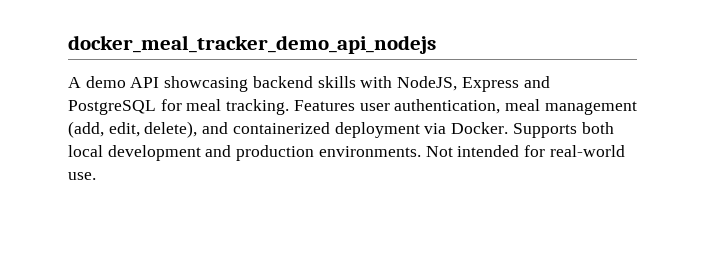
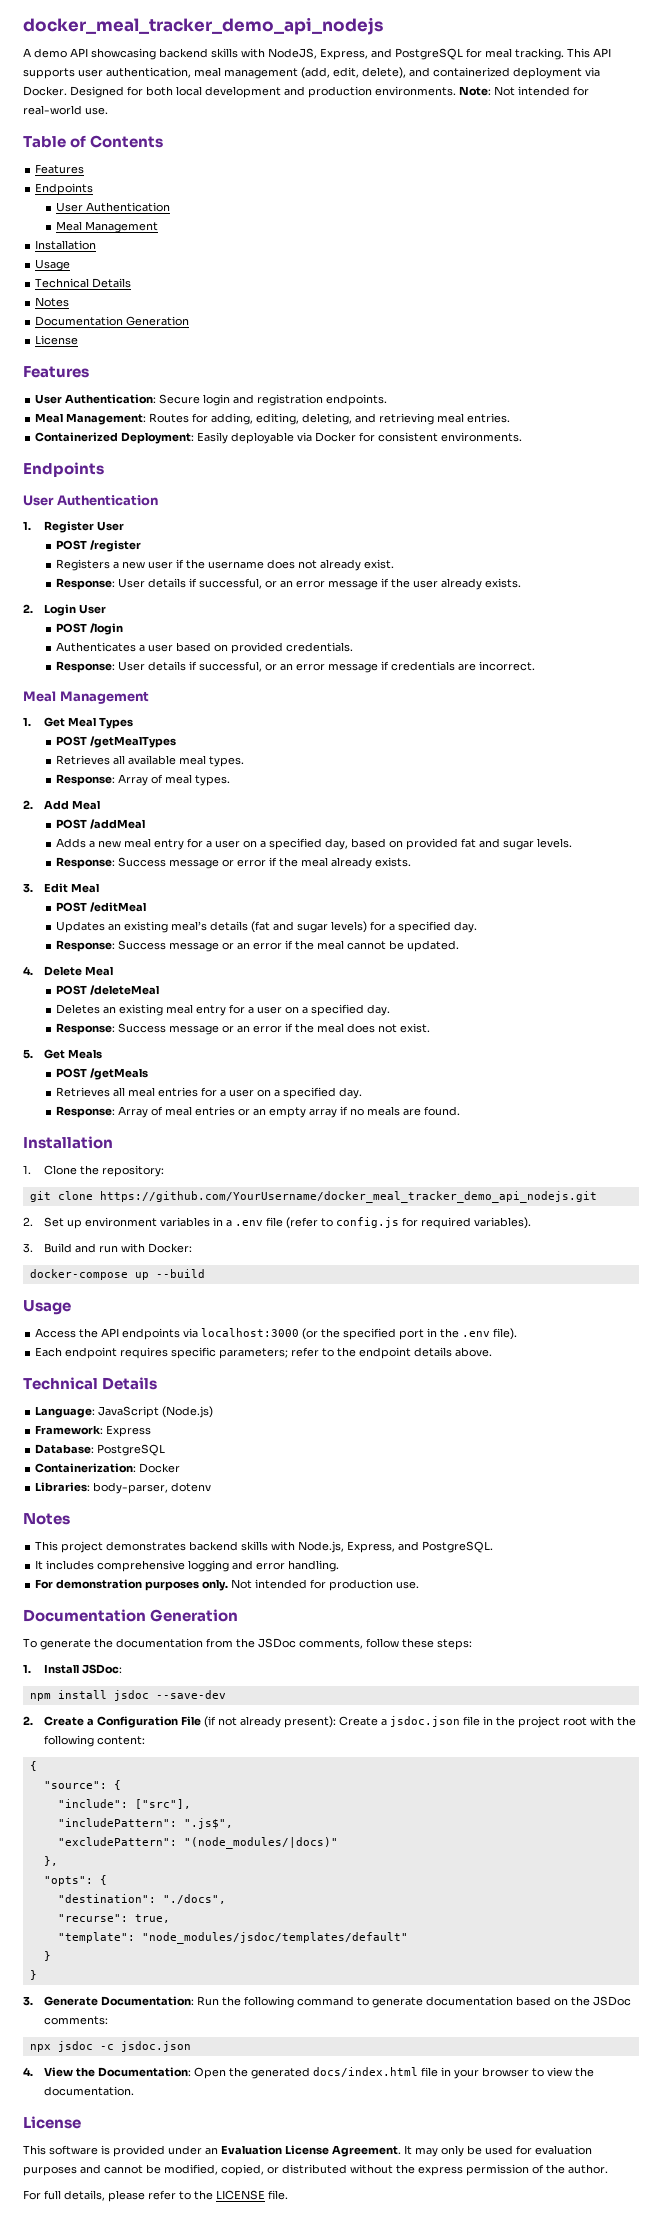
- A demo API showcasing backend skills with NodeJS, Express and PostgreSQL for meal tracking.
+ A demo API showcasing backend skills with NodeJS, Express, and PostgreSQL for meal tracking.
- Features user authentication, meal management (add, edit, delete), and containerized deployment via Docker.
+ This API supports user authentication, meal management (add, edit, delete), and containerized deployment via Docker.
- Supports both local development and production environments.
+ Designed for both local development and production environments.
- Not intended for real-world use.
+ Note: Not intended for real-world use.
+ Table of Contents
+ Features
+ Endpoints
+ User Authentication
+ Meal Management
+ Installation
+ Usage
+ Technical Details
+ Notes
+ Documentation Generation
+ License
+ Features
+ User Authentication: Secure login and registration endpoints.
+ Meal Management: Routes for adding, editing, deleting, and retrieving meal entries.
+ Containerized Deployment: Easily deployable via Docker for consistent environments.
+ Endpoints
+ User Authentication
+ 1. Register User
+ POST /register
+ Registers a new user if the username does not already exist.
+ Response: User details if successful, or an error message if the user already exists.
+ 2. Login User
+ POST /login
+ Authenticates a user based on provided credentials.
+ Response: User details if successful, or an error message if credentials are incorrect.
+ Meal Management
+ 1. Get Meal Types
+ POST /getMealTypes
+ Retrieves all available meal types.
+ Response: Array of meal types.
+ 2. Add Meal
+ POST /addMeal
+ Adds a new meal entry for a user on a specified day, based on provided fat and sugar levels.
+ Response: Success message or error if the meal already exists.
+ 3. Edit Meal
+ POST /editMeal
+ Updates an existing meal’s details (fat and sugar levels) for a specified day.
+ Response: Success message or an error if the meal cannot be updated.
+ 4. Delete Meal
+ POST /deleteMeal
+ Deletes an existing meal entry for a user on a specified day.
+ Response: Success message or an error if the meal does not exist.
+ 5. Get Meals
+ POST /getMeals
+ Retrieves all meal entries for a user on a specified day.
+ Response: Array of meal entries or an empty array if no meals are found.
+ Installation
+ 1. Clone the repository:
+ git clone https://github.com/YourUsername/docker_meal_tracker_demo_api_nodejs.git
+ 2. Set up environment variables in a .env file (refer to config.js for required variables).
+ 3. Build and run with Docker:
+ docker-compose up --build
+ Usage
+ Access the API endpoints via localhost:3000 (or the specified port in the .env file).
+ Each endpoint requires specific parameters; refer to the endpoint details above.
+ Technical Details
+ Language: JavaScript (Node.js)
+ Framework: Express
+ Database: PostgreSQL
+ Containerization: Docker
+ Libraries: body-parser, dotenv
+ Notes
+ This project demonstrates backend skills with Node.js, Express, and PostgreSQL.
+ It includes comprehensive logging and error handling.
+ For demonstration purposes only. Not intended for production use.
+ Documentation Generation
+ To generate the documentation from the JSDoc comments, follow these steps:
+ 1. Install JSDoc:
+ npm install jsdoc --save-dev
+ 2. Create a Configuration File (if not already present): Create a jsdoc.json file in the project root with the following content:
+ {
+ "source": {
+ "include": ["src"],
+ "includePattern": ".js$",
+ "excludePattern": "(node_modules/|docs)"
+ },
+ "opts": {
+ "destination": "./docs",
+ "recurse": true,
+ "template": "node_modules/jsdoc/templates/default"
+ }
+ }
+ 3. Generate Documentation: Run the following command to generate documentation based on the JSDoc comments:
+ npx jsdoc -c jsdoc.json
+ 4. View the Documentation: Open the generated docs/index.html file in your browser to view the documentation.
+ License
+ This software is provided under an Evaluation License Agreement. It may only be used for evaluation purposes and cannot be modified, copied, or distributed without the express permission of the author.
+ For full details, please refer to the LICENSE file.

